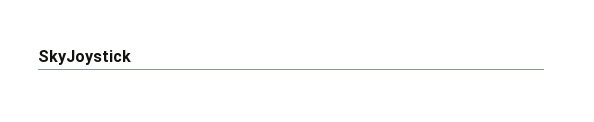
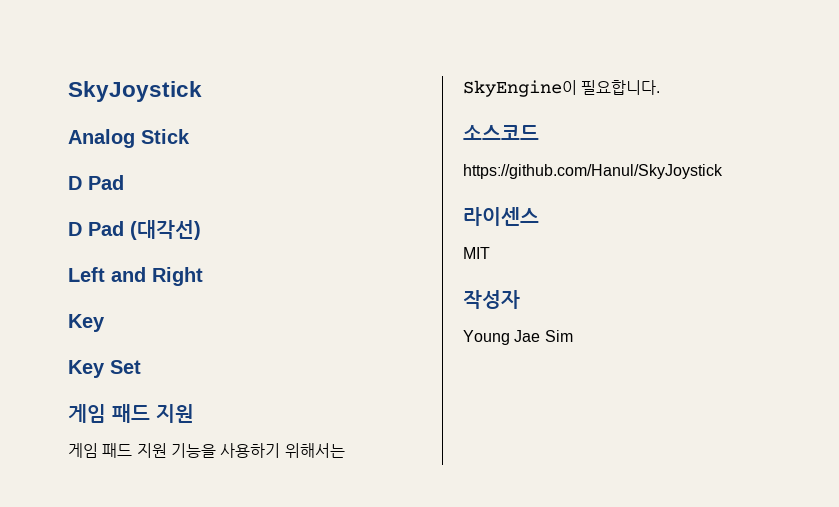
+ Analog Stick
+ D Pad
+ D Pad (대각선)
+ Left and Right
+ Key
+ Key Set
+ 게임 패드 지원
+ 게임 패드 지원 기능을 사용하기 위해서는 SkyEngine이 필요합니다.
+ 소스코드
+ https://github.com/Hanul/SkyJoystick
+ 라이센스
+ MIT
+ 작성자
+ Young Jae Sim

